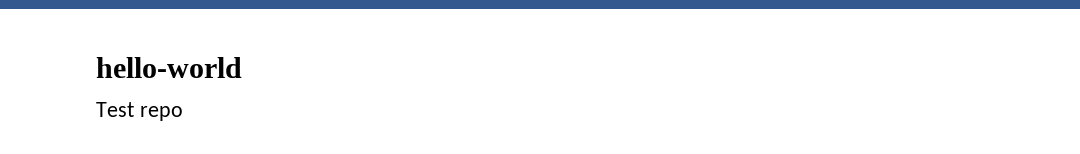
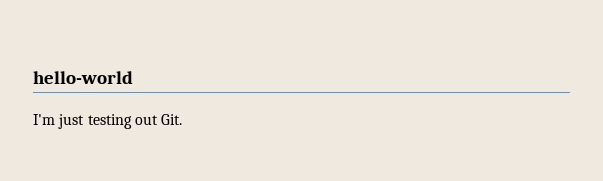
- Test repo
+ I'm just testing out Git.

